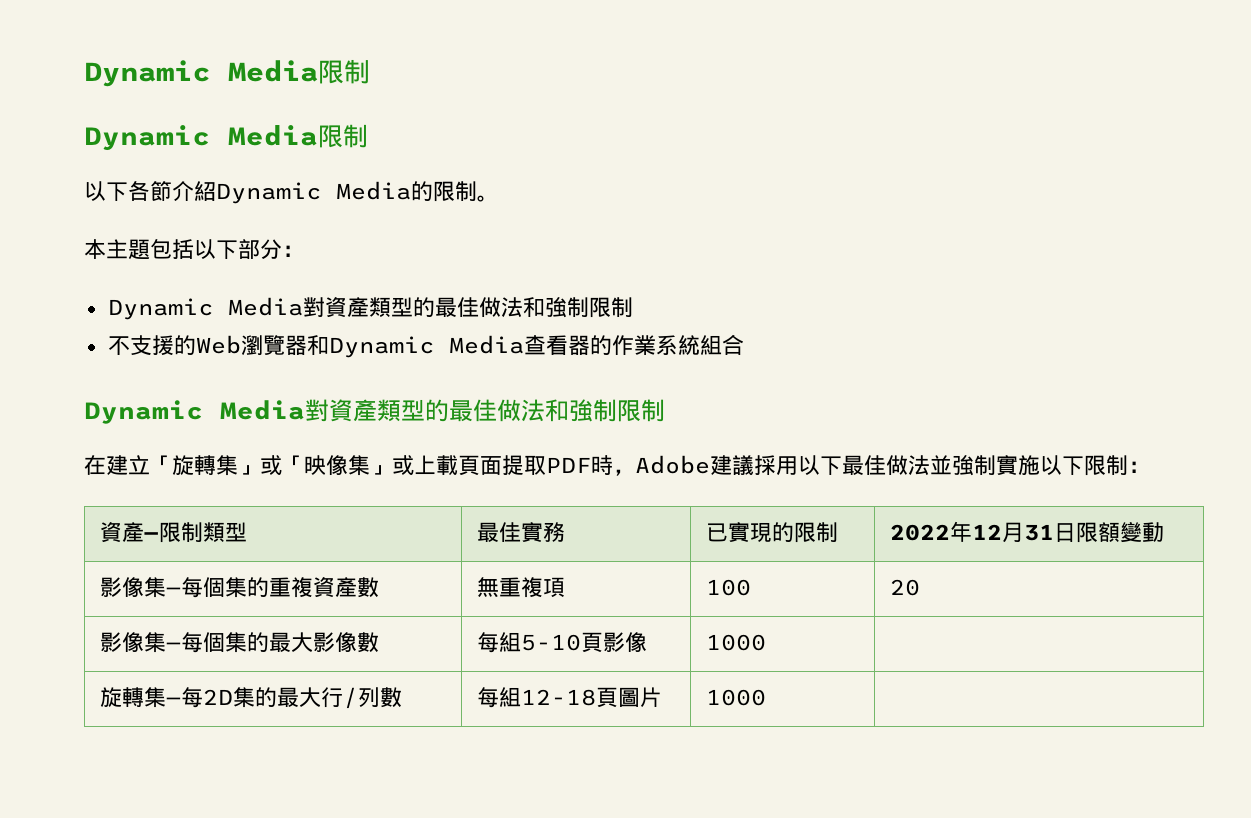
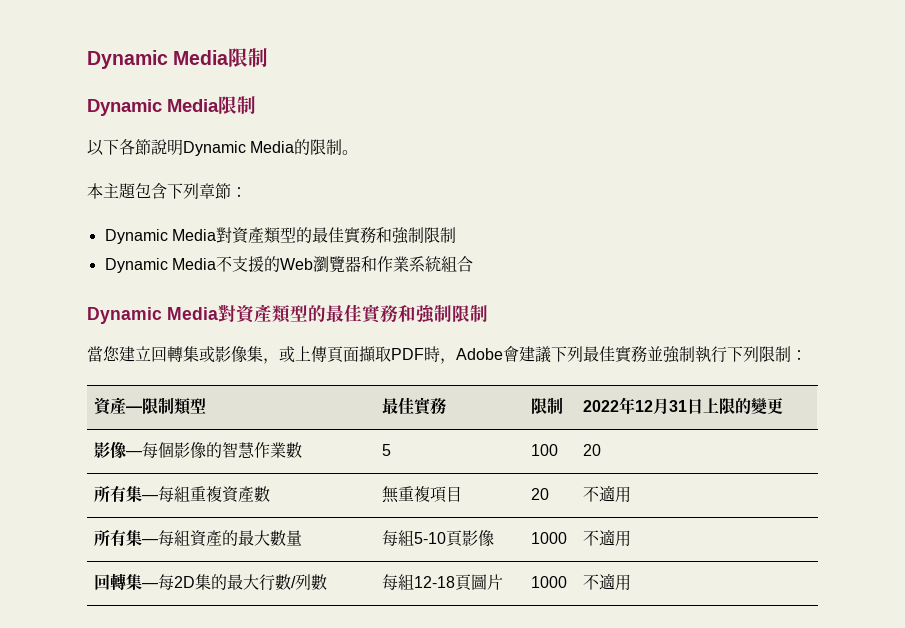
- 以下各節介紹Dynamic Media的限制。
+ 以下各節說明Dynamic Media的限制。
- 本主題包括以下部分：
- Dynamic Media對資產類型的最佳做法和強制限制
- 不支援的Web瀏覽器和Dynamic Media查看器的作業系統組合
- Dynamic Media對資產類型的最佳做法和強制限制
- 在建立「旋轉集」或「映像集」或上載頁面提取PDF時，Adobe建議採用以下最佳做法並強制實施以下限制：
+ 本主題包含下列章節：
+ Dynamic Media對資產類型的最佳實務和強制限制
+ Dynamic Media不支援的Web瀏覽器和作業系統組合
+ Dynamic Media對資產類型的最佳實務和強制限制
+ 當您建立回轉集或影像集，或上傳頁面擷取PDF時，Adobe會建議下列最佳實務並強制執行下列限制：
- 資產—限制類型 | 最佳實務 | 已實現的限制 | 2022年12月31日限額變動
- 影像集—每個集的重複資產數 | 無重複項 | 100 | 20
- 影像集—每個集的最大影像數 | 每組5-10頁影像 | 1000 |
- 旋轉集—每2D集的最大行/列數 | 每組12-18頁圖片 | 1000 |
+ 資產—限制類型 | 最佳實務 | 限制 | 2022年12月31日上限的變更
+ 影像—每個影像的智慧作業數 | 5 | 100 | 20
+ 所有集—每組重複資產數 | 無重複項目 | 20 | 不適用
+ 所有集—每組資產的最大數量 | 每組5-10頁影像 | 1000 | 不適用
+ 回轉集—每2D集的最大行數/列數 | 每組12-18頁圖片 | 1000 | 不適用

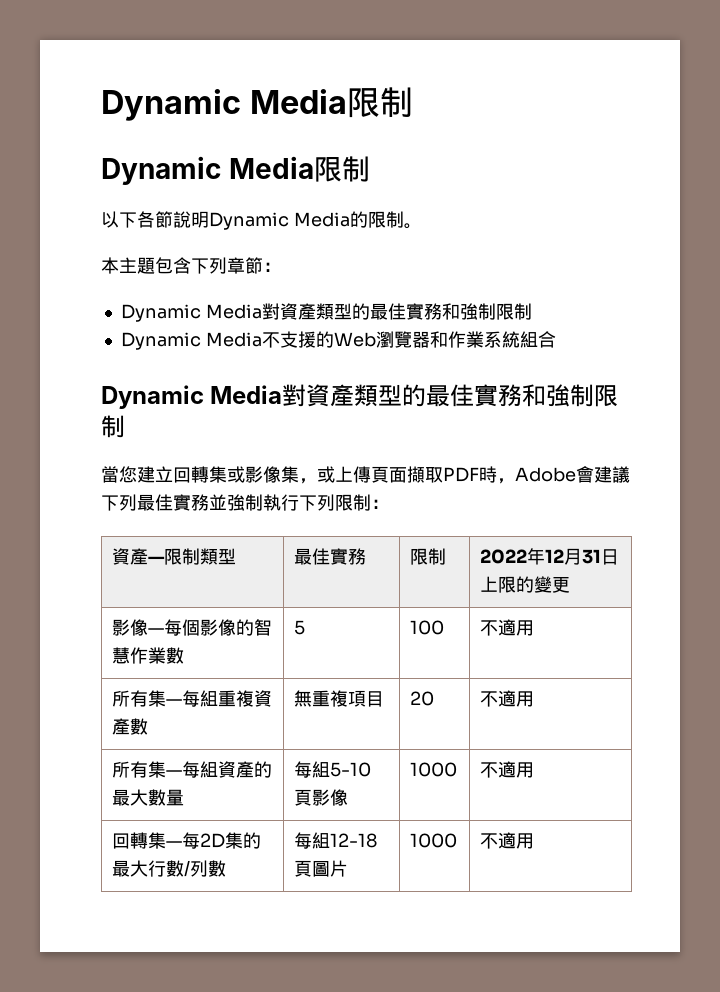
- 影像—每個影像的智慧作業數 | 5 | 100 | 20
+ 影像—每個影像的智慧作業數 | 5 | 100 | 不適用

